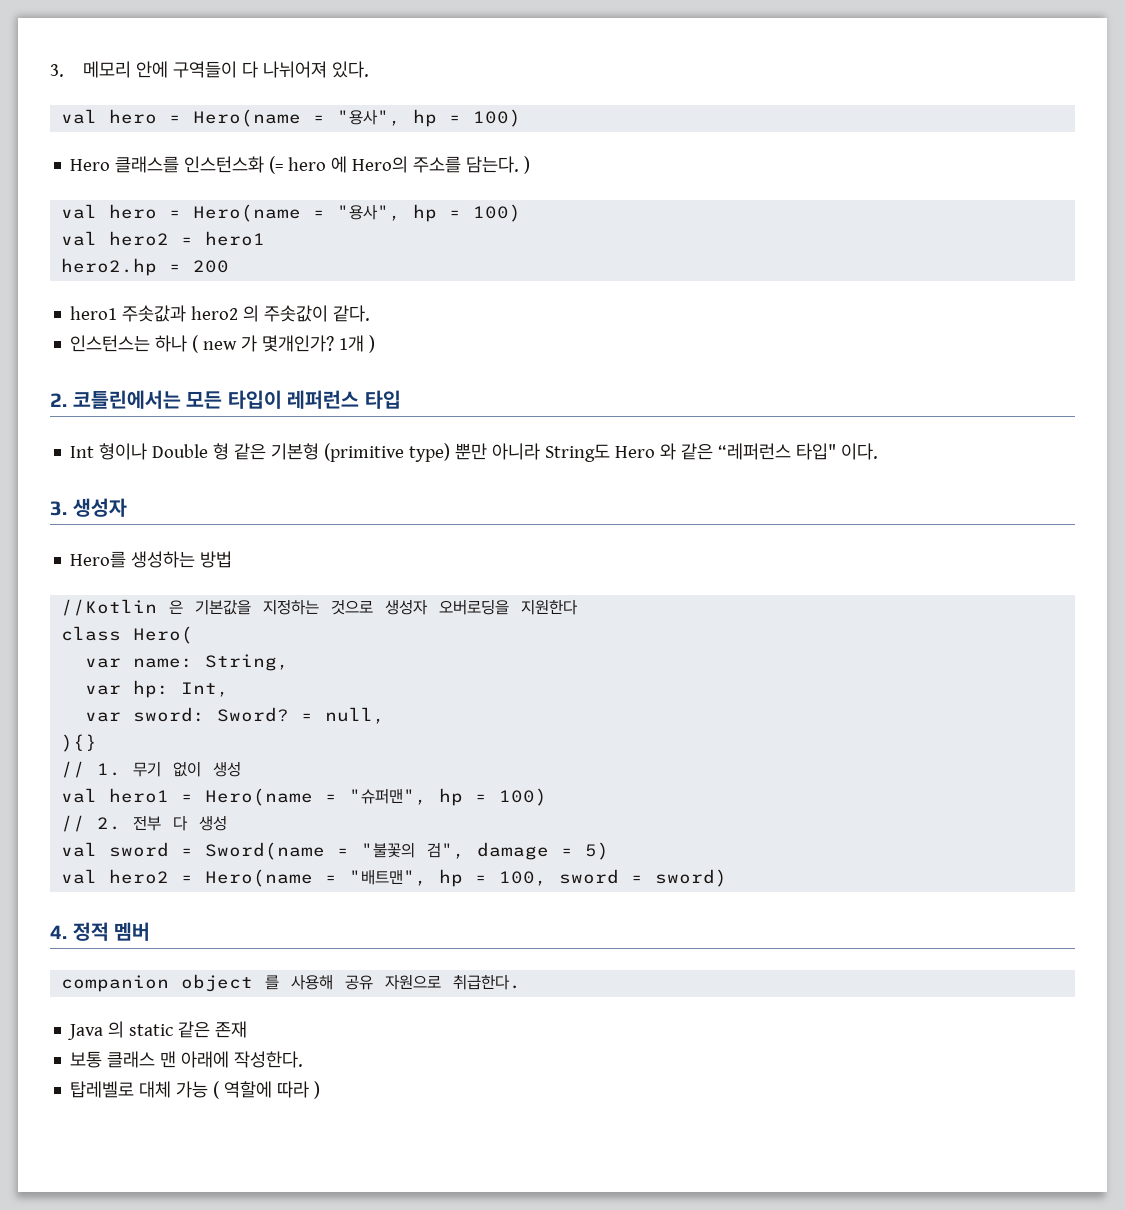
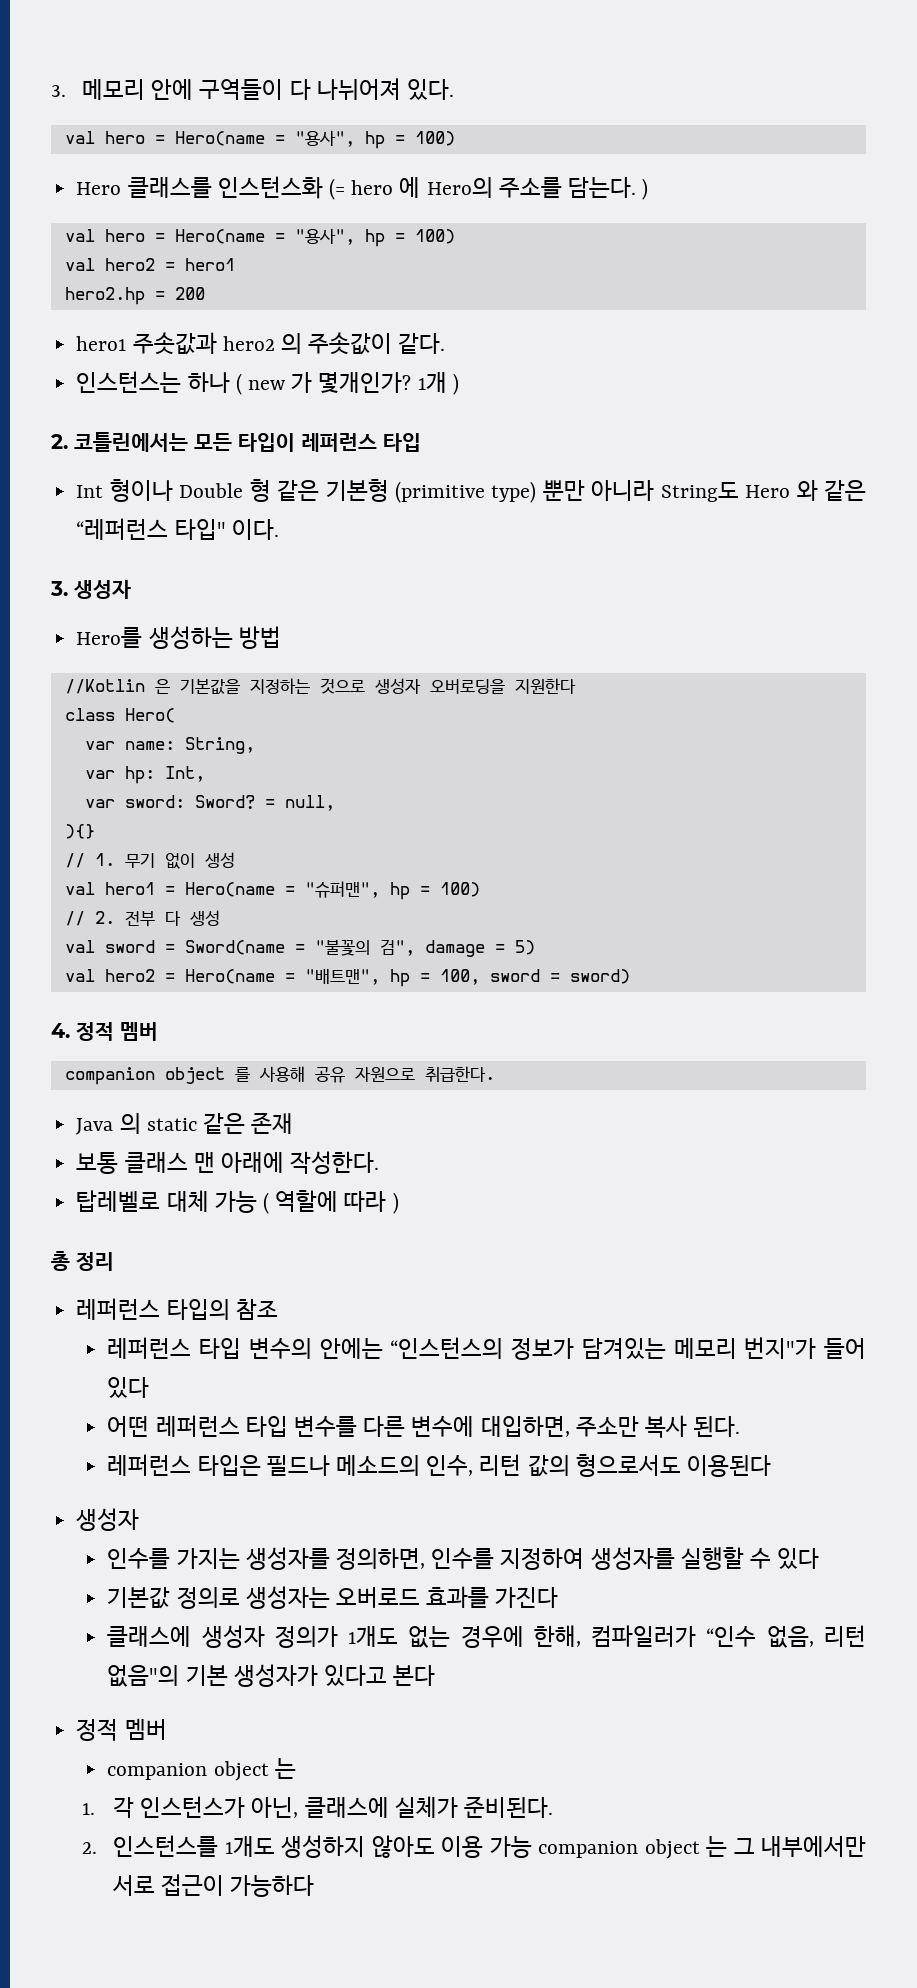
+ 총 정리
+ 레퍼런스 타입의 참조
+ 레퍼런스 타입 변수의 안에는 “인스턴스의 정보가 담겨있는 메모리 번지"가 들어 있다
+ 어떤 레퍼런스 타입 변수를 다른 변수에 대입하면, 주소만 복사 된다.
+ 레퍼런스 타입은 필드나 메소드의 인수, 리턴 값의 형으로서도 이용된다
+ 생성자
+ 인수를 가지는 생성자를 정의하면, 인수를 지정하여 생성자를 실행할 수 있다
+ 기본값 정의로 생성자는 오버로드 효과를 가진다
+ 클래스에 생성자 정의가 1개도 없는 경우에 한해, 컴파일러가 “인수 없음, 리턴 없음"의 기본 생성자가 있다고 본다
+ 정적 멤버
+ companion object 는
+ 1. 각 인스턴스가 아닌, 클래스에 실체가 준비된다.
+ 2. 인스턴스를 1개도 생성하지 않아도 이용 가능 companion object 는 그 내부에서만 서로 접근이 가능하다

